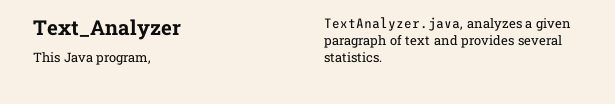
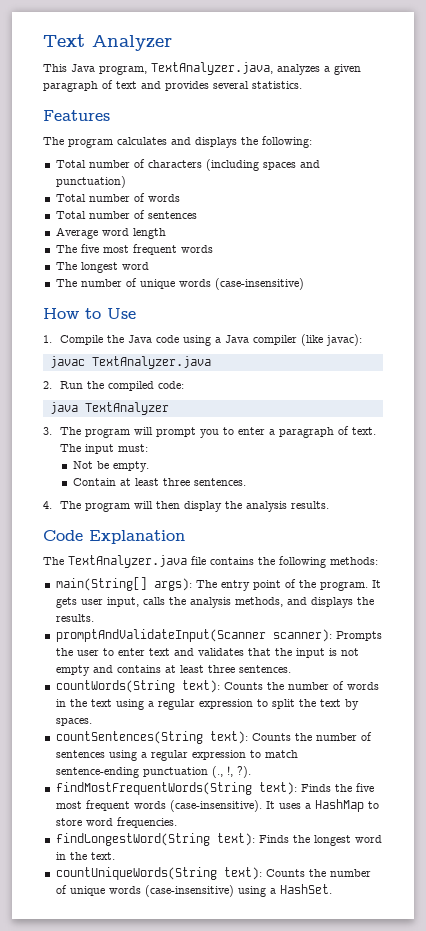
- Text_Analyzer
+ Text Analyzer
+ Features
+ The program calculates and displays the following:
+ Total number of characters (including spaces and punctuation)
+ Total number of words
+ Total number of sentences
+ Average word length
+ The five most frequent words
+ The longest word
+ The number of unique words (case-insensitive)
+ How to Use
+ 1. Compile the Java code using a Java compiler (like javac):
+ javac TextAnalyzer.java
+ 2. Run the compiled code:
+ java TextAnalyzer
+ 3. The program will prompt you to enter a paragraph of text. The input must:
+ Not be empty.
+ Contain at least three sentences.
+ 4. The program will then display the analysis results.
+ Code Explanation
+ The TextAnalyzer.java file contains the following methods:
+ main(String[] args): The entry point of the program. It gets user input, calls the analysis methods, and displays the results.
+ promptAndValidateInput(Scanner scanner): Prompts the user to enter text and validates that the input is not empty and contains at least three sentences.
+ countWords(String text): Counts the number of words in the text using a regular expression to split the text by spaces.
+ countSentences(String text): Counts the number of sentences using a regular expression to match sentence-ending punctuation (., !, ?).
+ findMostFrequentWords(String text): Finds the five most frequent words (case-insensitive). It uses a HashMap to store word frequencies.
+ findLongestWord(String text): Finds the longest word in the text.
+ countUniqueWords(String text): Counts the number of unique words (case-insensitive) using a HashSet.

